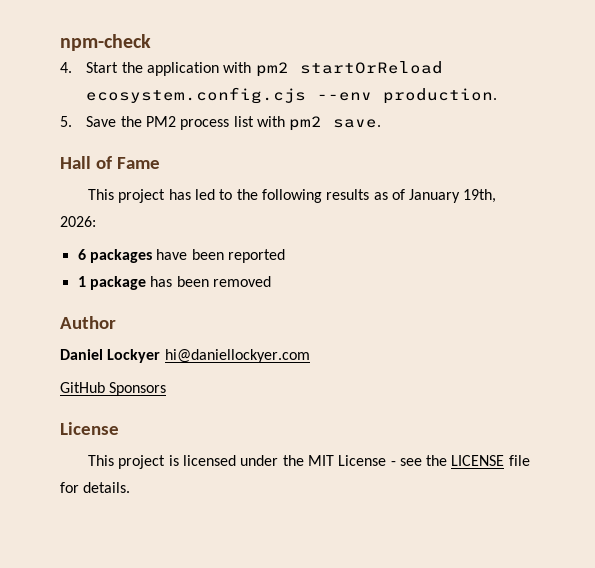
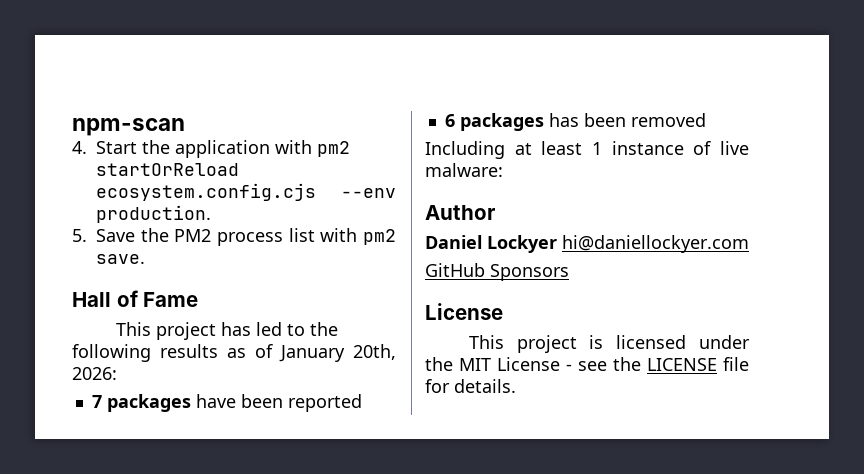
- npm-check
+ npm-scan
- This project has led to the following results as of January 19th, 2026:
+ This project has led to the following results as of January 20th, 2026:
- 6 packages have been reported
+ 7 packages have been reported
- 1 package has been removed
+ 6 packages has been removed
+ Including at least 1 instance of live malware:

